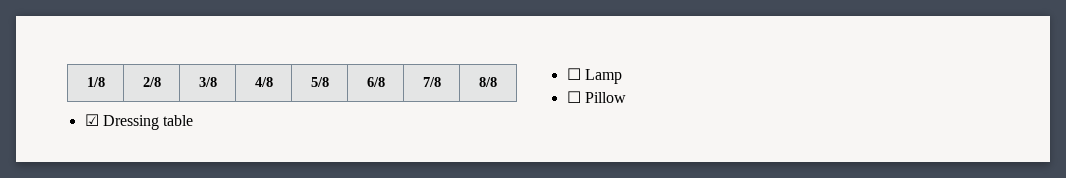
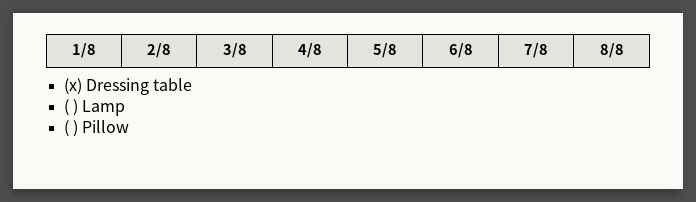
- ☑ Dressing table
+ (x) Dressing table
- ☐ Lamp
+ ( ) Lamp
- ☐ Pillow
+ ( ) Pillow

